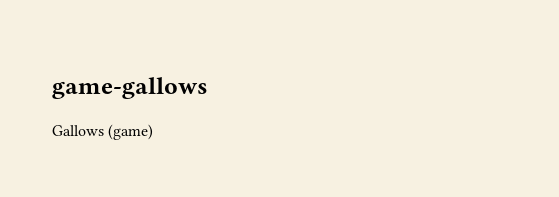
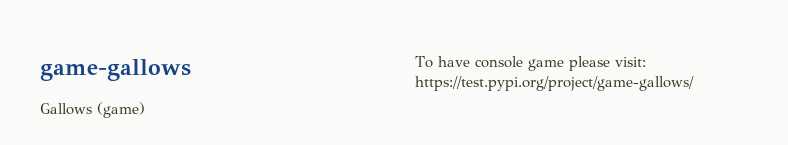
+ To have console game please visit: https://test.pypi.org/project/game-gallows/

